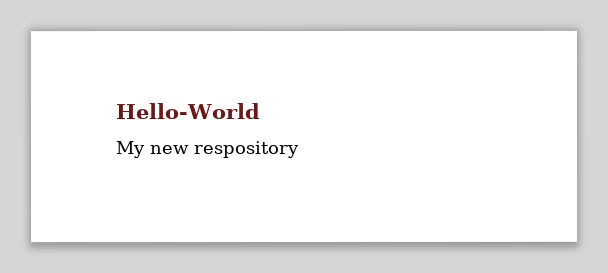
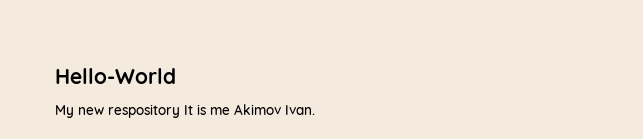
- My new respository
+ My new respository It is me Akimov Ivan.

